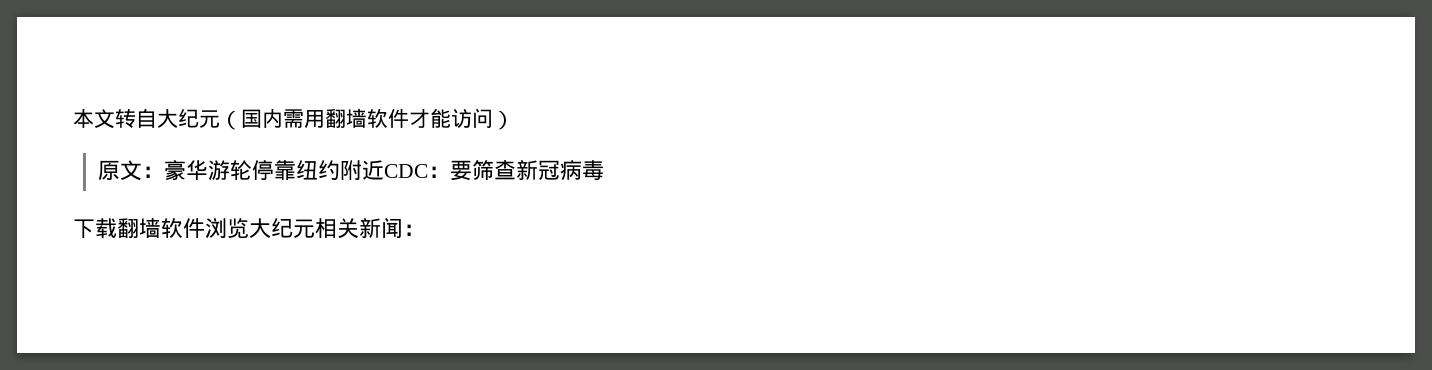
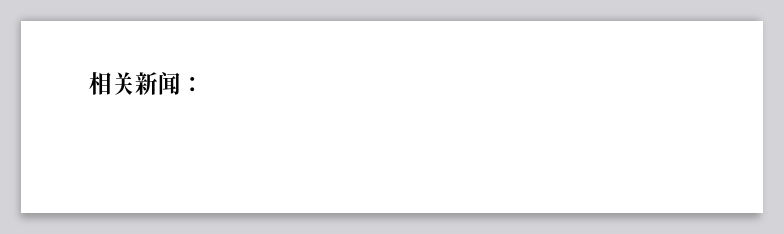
- 本文转自大纪元（国内需用翻墙软件才能访问）
- 原文：豪华游轮停靠纽约附近CDC：要筛查新冠病毒
- 下载翻墙软件浏览大纪元相关新闻：
+ 相关新闻：

